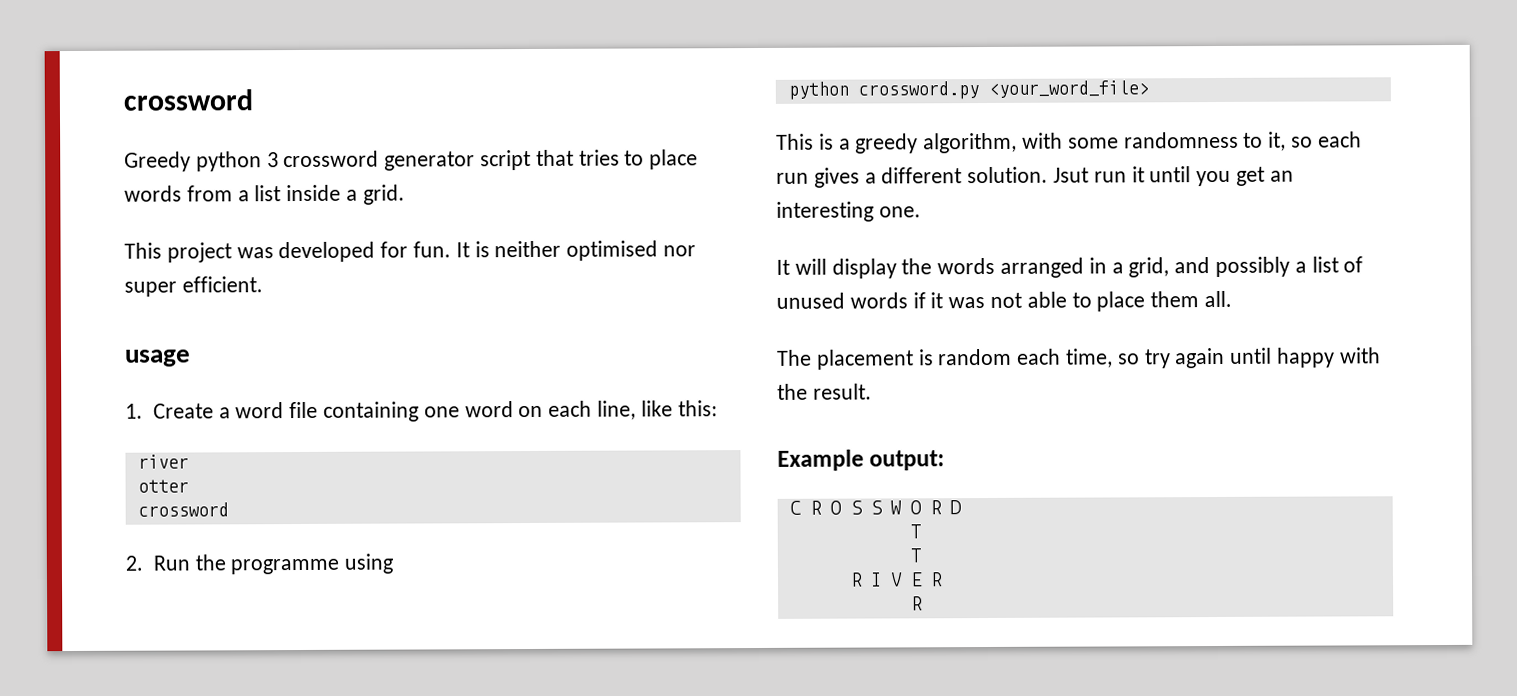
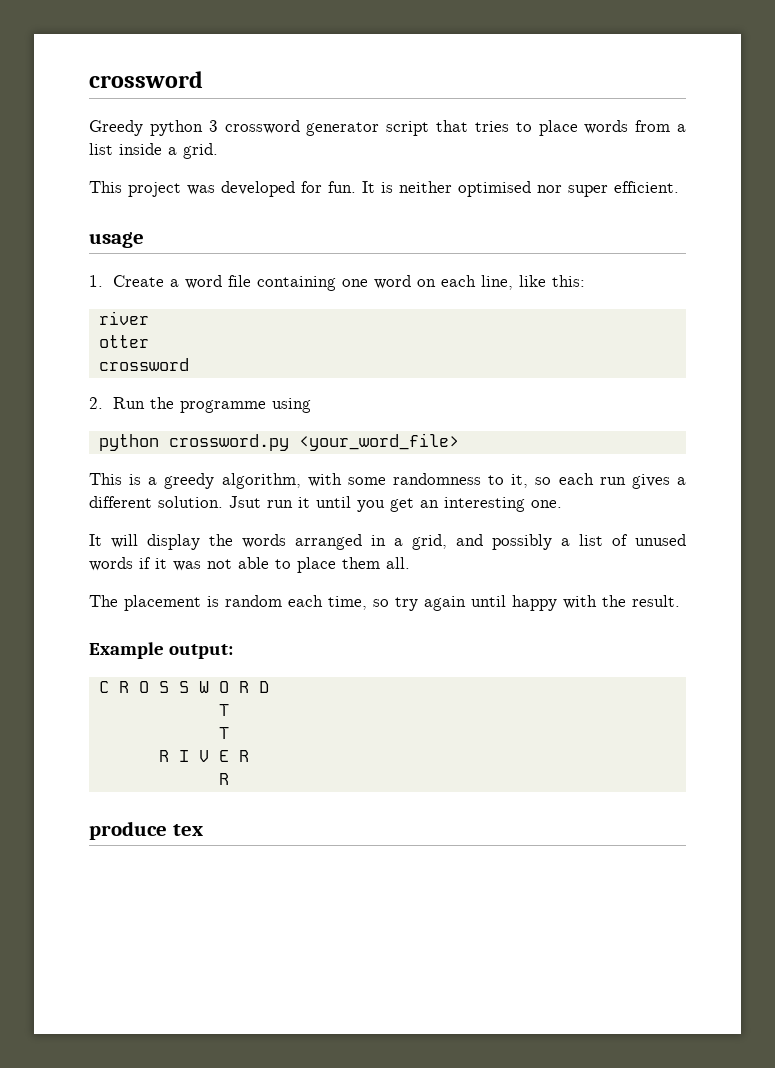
+ produce tex

